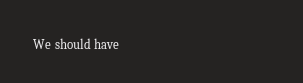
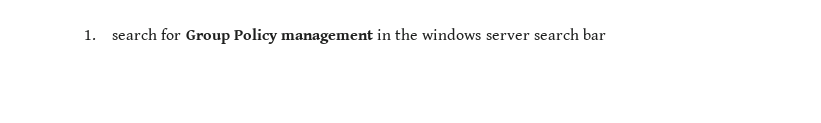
- We should have
+ 1. search for Group Policy management in the windows server search bar

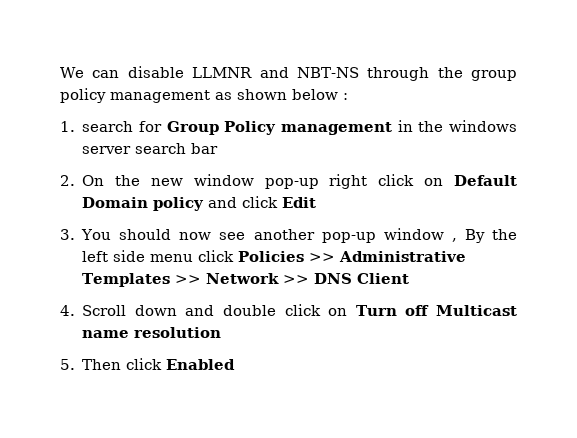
+ We can disable LLMNR and NBT-NS through the group policy management as shown below :
+ 2. On the new window pop-up right click on Default Domain policy and click Edit
+ 3. You should now see another pop-up window , By the left side menu click Policies >> Administrative Templates >> Network >> DNS Client
+ 4. Scroll down and double click on Turn off Multicast name resolution
+ 5. Then click Enabled

